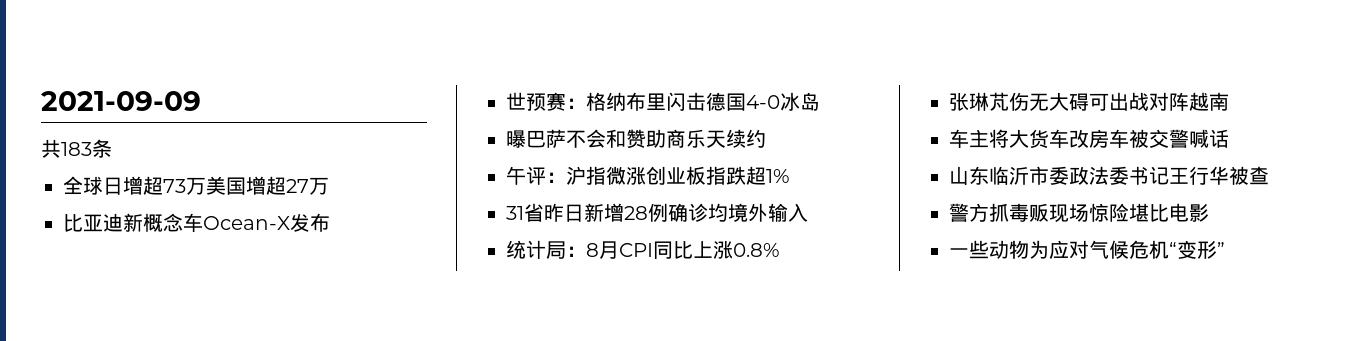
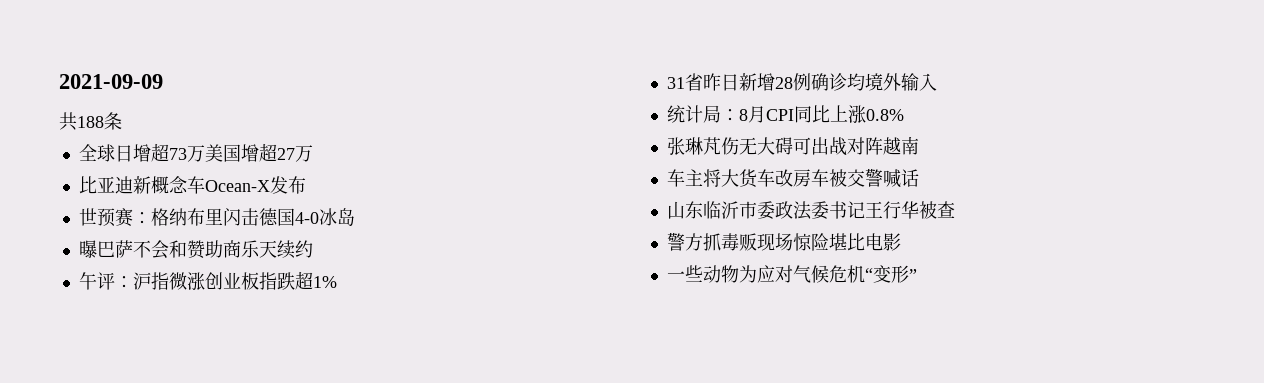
- 共183条
+ 共188条

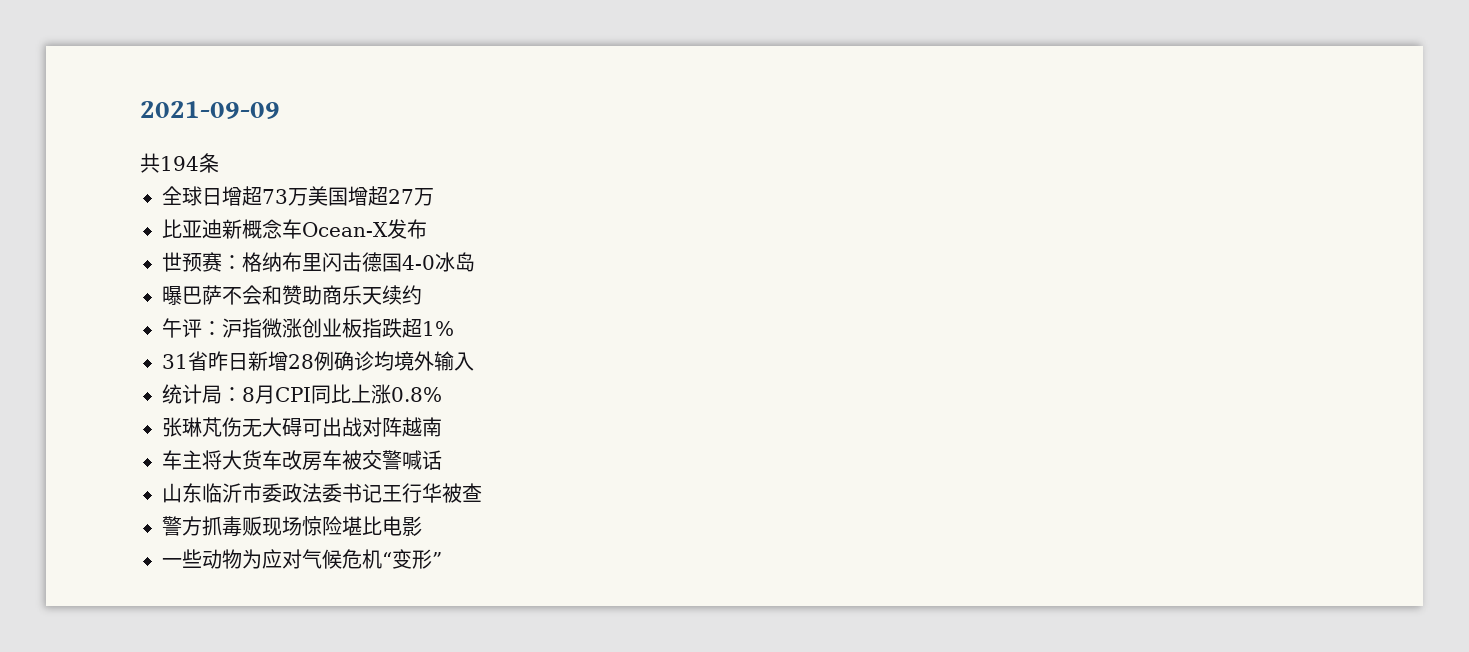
- 共188条
+ 共194条

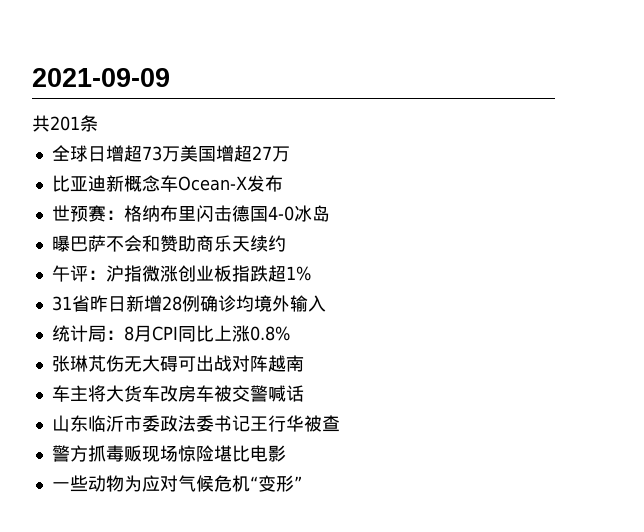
- 共194条
+ 共201条

